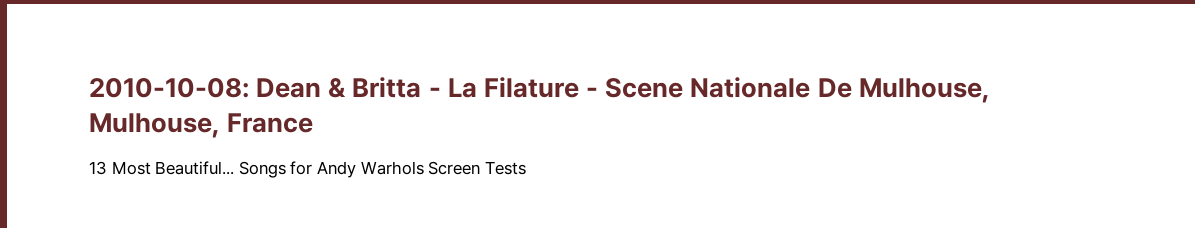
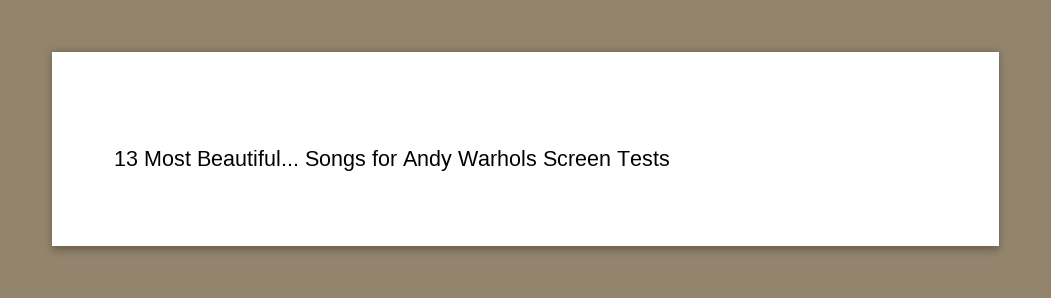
- 2010-10-08: Dean & Britta - La Filature - Scene Nationale De Mulhouse, Mulhouse, France

